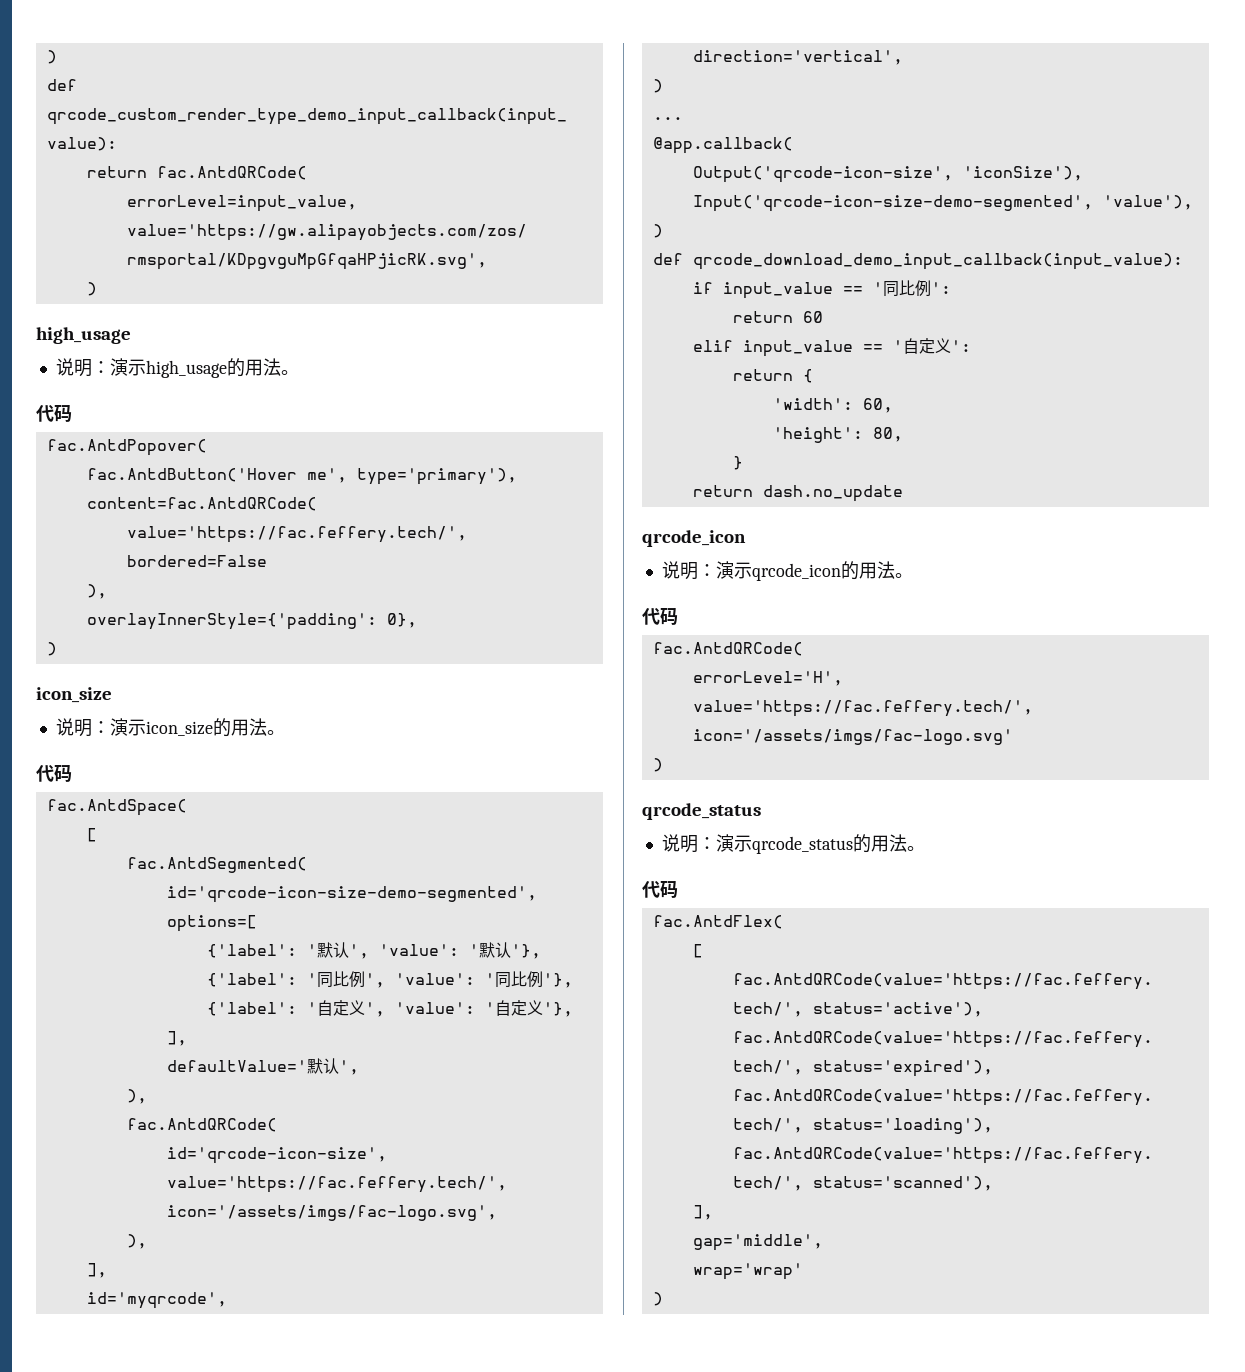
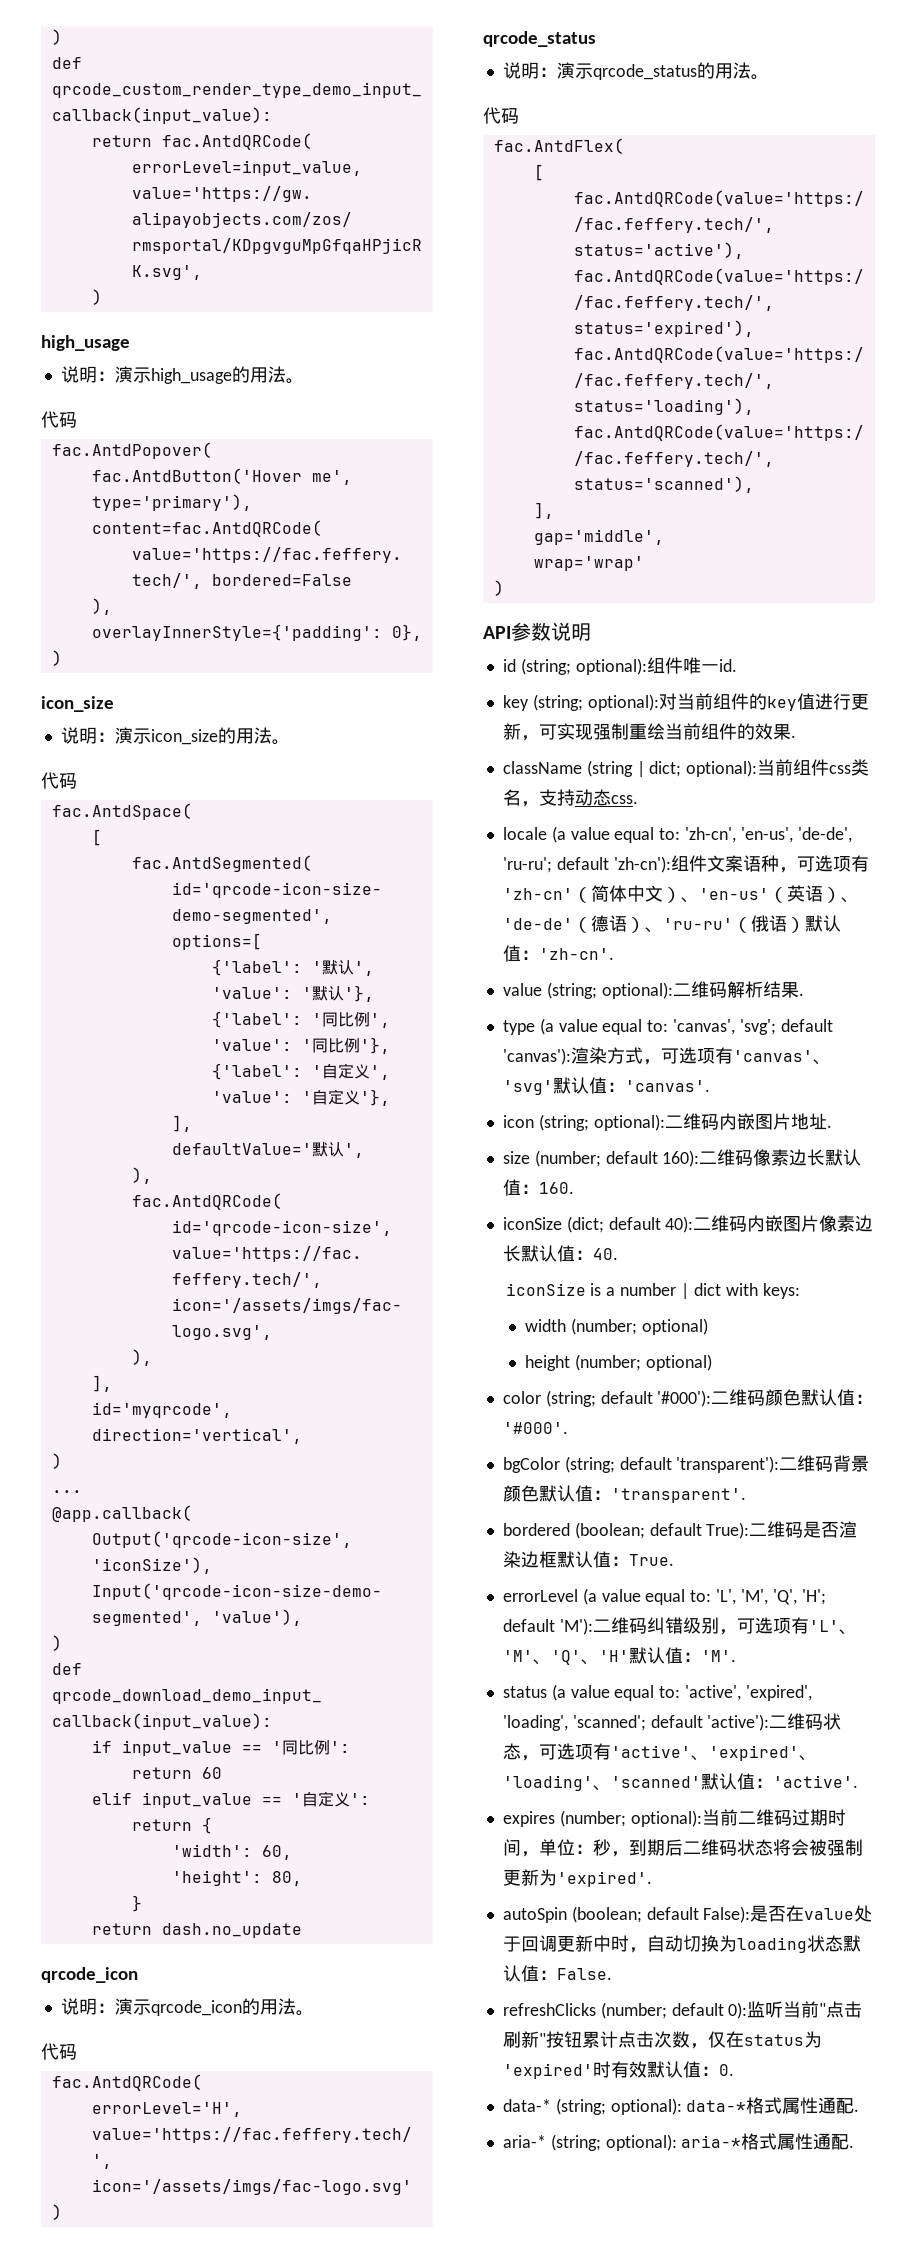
+ API参数说明
+ id (string; optional):组件唯一id.
+ key (string; optional):对当前组件的key值进行更新，可实现强制重绘当前组件的效果.
+ className (string | dict; optional):当前组件css类名，支持动态css.
+ locale (a value equal to: 'zh-cn', 'en-us', 'de-de', 'ru-ru'; default 'zh-cn'):组件文案语种，可选项有'zh-cn'（简体中文）、'en-us'（英语）、'de-de'（德语）、'ru-ru'（俄语）默认值：'zh-cn'.
+ value (string; optional):二维码解析结果.
+ type (a value equal to: 'canvas', 'svg'; default 'canvas'):渲染方式，可选项有'canvas'、'svg'默认值：'canvas'.
+ icon (string; optional):二维码内嵌图片地址.
+ size (number; default 160):二维码像素边长默认值：160.
+ iconSize (dict; default 40):二维码内嵌图片像素边长默认值：40.
+ iconSize is a number | dict with keys:
+ width (number; optional)
+ height (number; optional)
+ color (string; default '#000'):二维码颜色默认值：'#000'.
+ bgColor (string; default 'transparent'):二维码背景颜色默认值：'transparent'.
+ bordered (boolean; default True):二维码是否渲染边框默认值：True.
+ errorLevel (a value equal to: 'L', 'M', 'Q', 'H'; default 'M'):二维码纠错级别，可选项有'L'、'M'、'Q'、'H'默认值：'M'.
+ status (a value equal to: 'active', 'expired', 'loading', 'scanned'; default 'active'):二维码状态，可选项有'active'、'expired'、'loading'、'scanned'默认值：'active'.
+ expires (number; optional):当前二维码过期时间，单位：秒，到期后二维码状态将会被强制更新为'expired'.
+ autoSpin (boolean; default False):是否在value处于回调更新中时，自动切换为loading状态默认值：False.
+ refreshClicks (number; default 0):监听当前"点击刷新"按钮累计点击次数，仅在status为'expired'时有效默认值：0.
+ data-* (string; optional): data-*格式属性通配.
+ aria-* (string; optional): aria-*格式属性通配.

